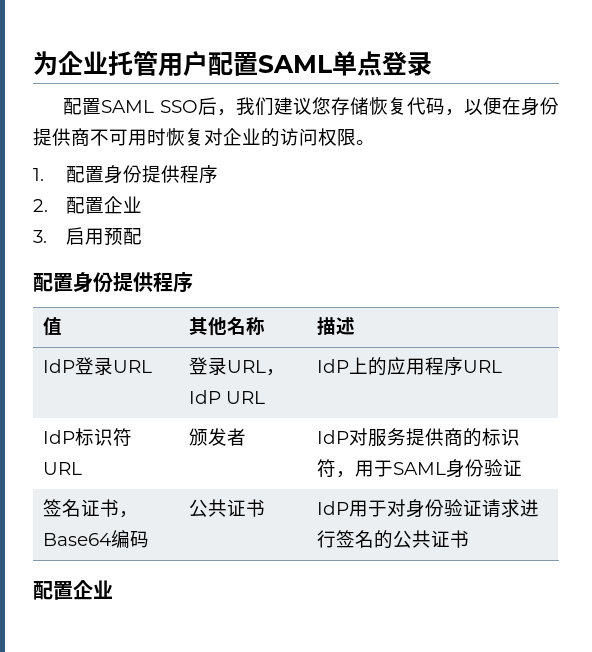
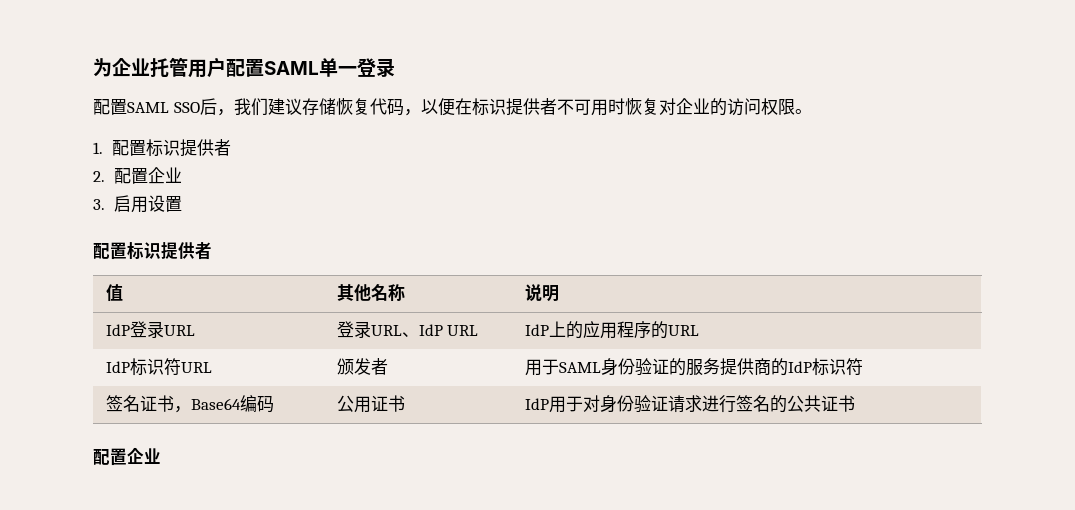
- 为企业托管用户配置SAML单点登录
+ 为企业托管用户配置SAML单一登录
- 配置SAML SSO后，我们建议您存储恢复代码，以便在身份提供商不可用时恢复对企业的访问权限。
+ 配置SAML SSO后，我们建议存储恢复代码，以便在标识提供者不可用时恢复对企业的访问权限。
- 1.配置身份提供程序
+ 1.配置标识提供者
- 3.启用预配
- 配置身份提供程序
+ 3.启用设置
+ 配置标识提供者
- 值 | 其他名称 | 描述
+ 值 | 其他名称 | 说明
- IdP登录URL | 登录URL，IdP URL | IdP上的应用程序URL
+ IdP登录URL | 登录URL、IdP URL | IdP上的应用程序的URL
- IdP标识符URL | 颁发者 | IdP对服务提供商的标识符，用于SAML身份验证
+ IdP标识符URL | 颁发者 | 用于SAML身份验证的服务提供商的IdP标识符
- 签名证书，Base64编码 | 公共证书 | IdP用于对身份验证请求进行签名的公共证书
+ 签名证书，Base64编码 | 公用证书 | IdP用于对身份验证请求进行签名的公共证书

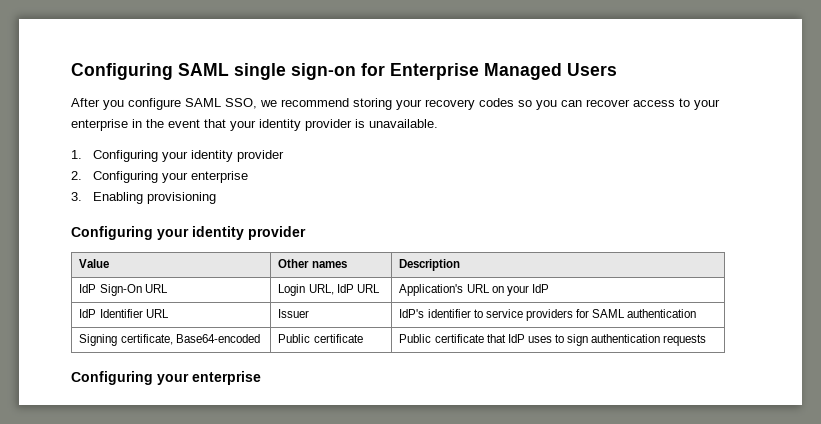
- 为企业托管用户配置SAML单一登录
- 配置SAML SSO后，我们建议存储恢复代码，以便在标识提供者不可用时恢复对企业的访问权限。
- 1.配置标识提供者
- 2.配置企业
- 3.启用设置
- 配置标识提供者
- 值 | 其他名称 | 说明
- IdP登录URL | 登录URL、IdP URL | IdP上的应用程序的URL
- IdP标识符URL | 颁发者 | 用于SAML身份验证的服务提供商的IdP标识符
- 签名证书，Base64编码 | 公用证书 | IdP用于对身份验证请求进行签名的公共证书
- 配置企业
+ Configuring SAML single sign-on for Enterprise Managed Users
+ After you configure SAML SSO, we recommend storing your recovery codes so you can recover access to your enterprise in the event that your identity provider is unavailable.
+ 1. Configuring your identity provider
+ 2. Configuring your enterprise
+ 3. Enabling provisioning
+ Configuring your identity provider
+ Value | Other names | Description
+ IdP Sign-On URL | Login URL, IdP URL | Application's URL on your IdP
+ IdP Identifier URL | Issuer | IdP's identifier to service providers for SAML authentication
+ Signing certificate, Base64-encoded | Public certificate | Public certificate that IdP uses to sign authentication requests
+ Configuring your enterprise

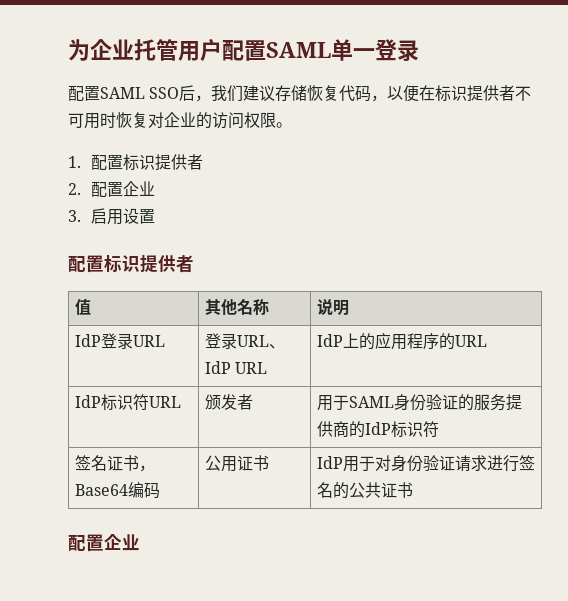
- Configuring SAML single sign-on for Enterprise Managed Users
- After you configure SAML SSO, we recommend storing your recovery codes so you can recover access to your enterprise in the event that your identity provider is unavailable.
- 1. Configuring your identity provider
- 2. Configuring your enterprise
- 3. Enabling provisioning
- Configuring your identity provider
- Value | Other names | Description
- IdP Sign-On URL | Login URL, IdP URL | Application's URL on your IdP
- IdP Identifier URL | Issuer | IdP's identifier to service providers for SAML authentication
- Signing certificate, Base64-encoded | Public certificate | Public certificate that IdP uses to sign authentication requests
- Configuring your enterprise
+ 为企业托管用户配置SAML单一登录
+ 配置SAML SSO后，我们建议存储恢复代码，以便在标识提供者不可用时恢复对企业的访问权限。
+ 1.配置标识提供者
+ 2.配置企业
+ 3.启用设置
+ 配置标识提供者
+ 值 | 其他名称 | 说明
+ IdP登录URL | 登录URL、IdP URL | IdP上的应用程序的URL
+ IdP标识符URL | 颁发者 | 用于SAML身份验证的服务提供商的IdP标识符
+ 签名证书，Base64编码 | 公用证书 | IdP用于对身份验证请求进行签名的公共证书
+ 配置企业

